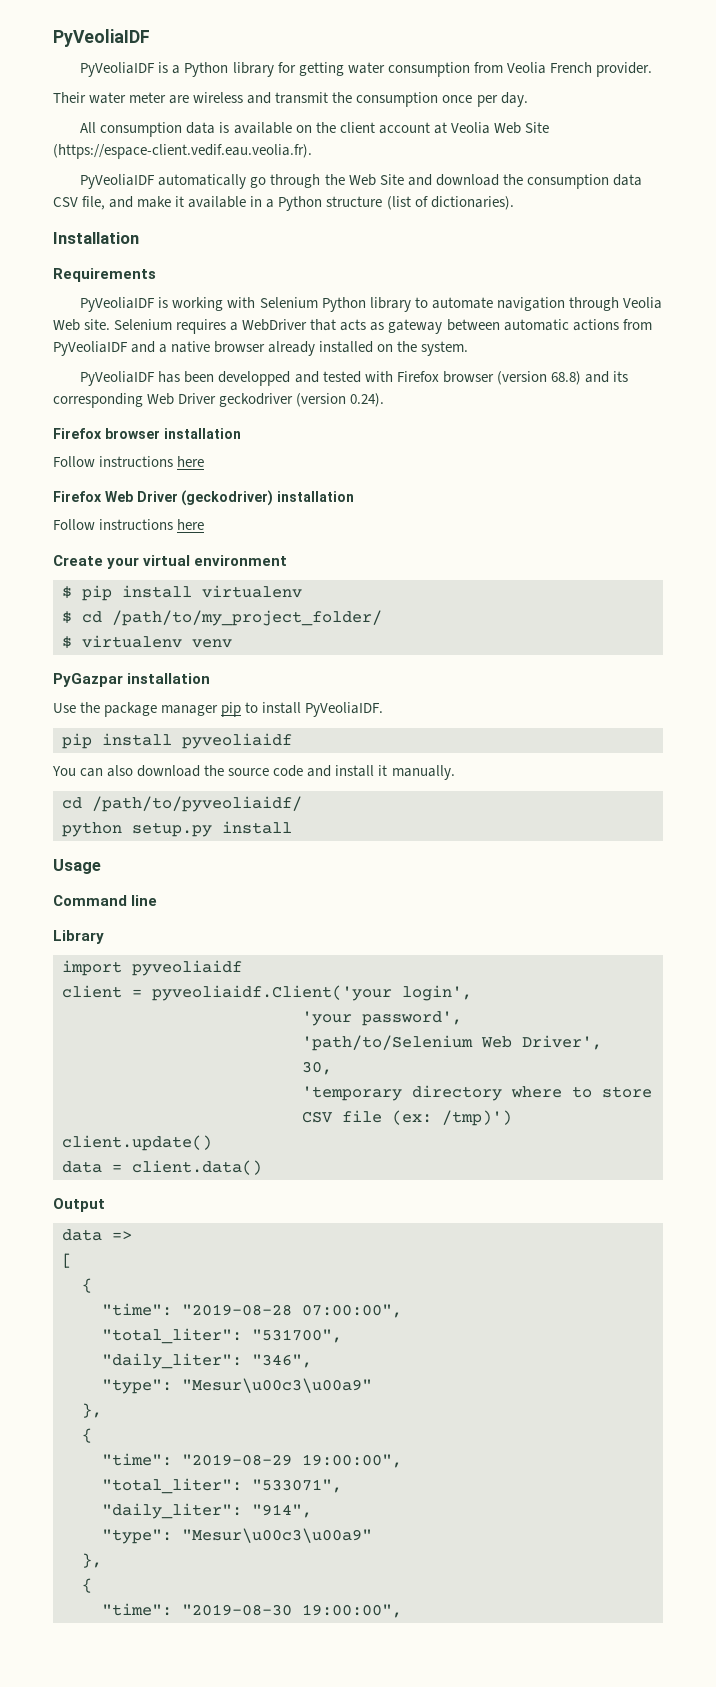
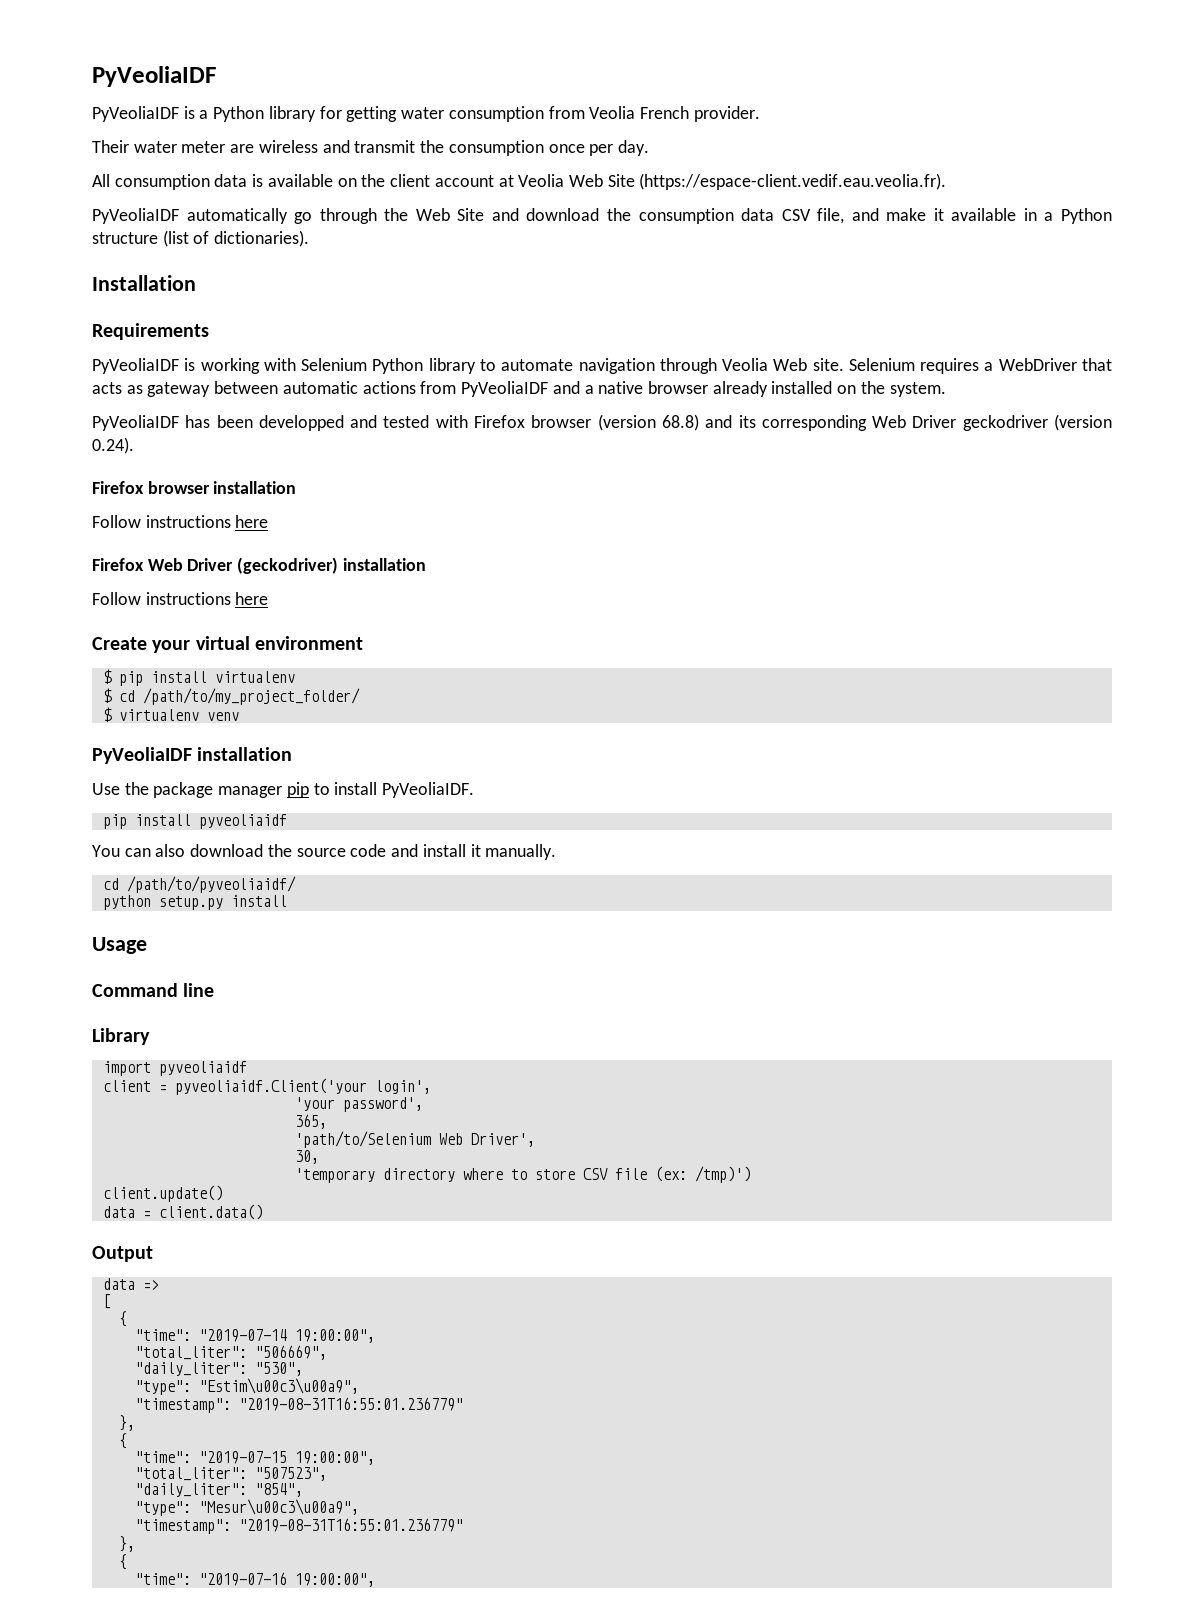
- PyGazpar installation
+ PyVeoliaIDF installation
+ 365,
- "time": "2019-08-28 07:00:00",
- "total_liter": "531700",
- "daily_liter": "346",
- "type": "Mesur\u00c3\u00a9"
+ "time": "2019-07-14 19:00:00",
+ "total_liter": "506669",
+ "daily_liter": "530",
+ "type": "Estim\u00c3\u00a9",
+ "timestamp": "2019-08-31T16:55:01.236779"
  },
  {
- "time": "2019-08-29 19:00:00",
- "total_liter": "533071",
- "daily_liter": "914",
- "type": "Mesur\u00c3\u00a9"
+ "time": "2019-07-15 19:00:00",
+ "total_liter": "507523",
+ "daily_liter": "854",
+ "type": "Mesur\u00c3\u00a9",
+ "timestamp": "2019-08-31T16:55:01.236779"
  },
  {
- "time": "2019-08-30 19:00:00",
+ "time": "2019-07-16 19:00:00",

